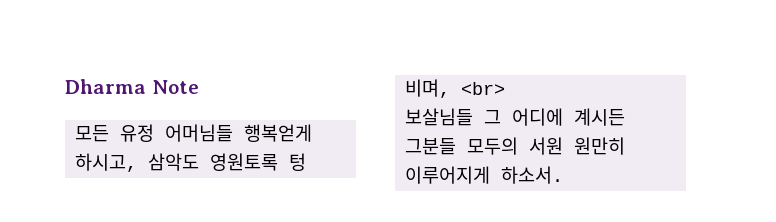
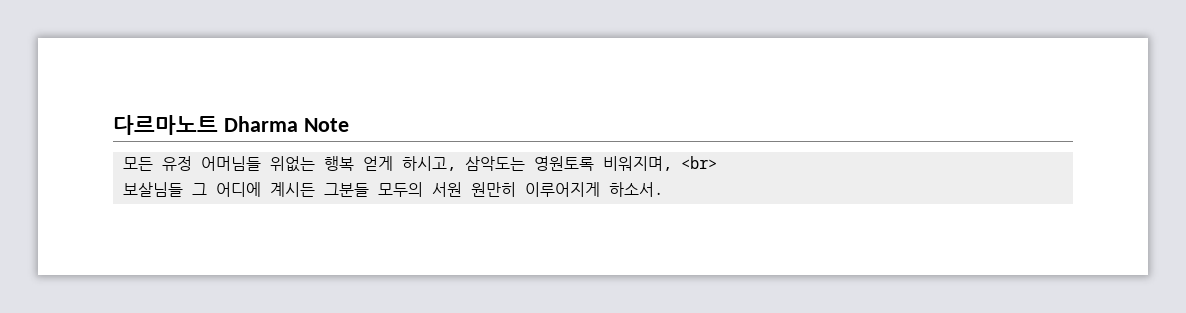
- Dharma Note
+ 다르마노트 Dharma Note
- 모든 유정 어머님들 행복얻게 하시고, 삼악도 영원토록 텅 비며, <br>
+ 모든 유정 어머님들 위없는 행복 얻게 하시고, 삼악도는 영원토록 비워지며, <br>

